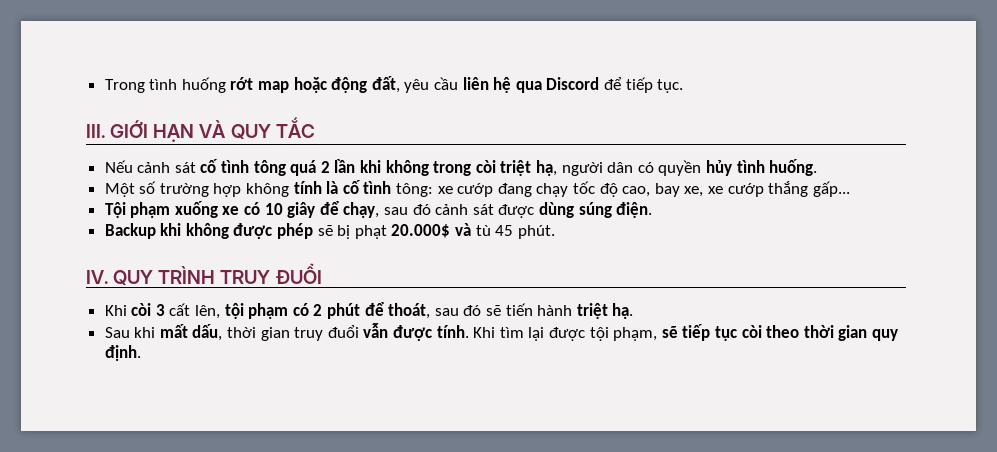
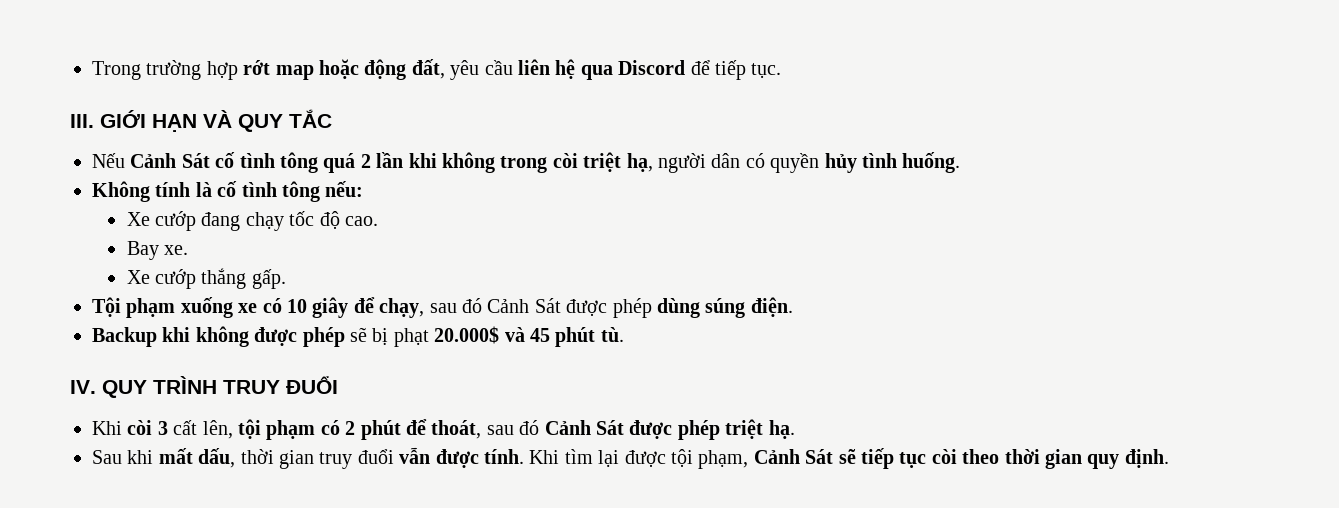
- Trong tình huống rớt map hoặc động đất, yêu cầu liên hệ qua Discord để tiếp tục.
+ Trong trường hợp rớt map hoặc động đất, yêu cầu liên hệ qua Discord để tiếp tục.
- Nếu cảnh sát cố tình tông quá 2 lần khi không trong còi triệt hạ, người dân có quyền hủy tình huống.
+ Nếu Cảnh Sát cố tình tông quá 2 lần khi không trong còi triệt hạ, người dân có quyền hủy tình huống.
- Một số trường hợp không tính là cố tình tông: xe cướp đang chạy tốc độ cao, bay xe, xe cướp thắng gấp...
+ Không tính là cố tình tông nếu:
+ Xe cướp đang chạy tốc độ cao.
+ Bay xe.
+ Xe cướp thắng gấp.
- Tội phạm xuống xe có 10 giây để chạy, sau đó cảnh sát được dùng súng điện.
+ Tội phạm xuống xe có 10 giây để chạy, sau đó Cảnh Sát được phép dùng súng điện.
- Backup khi không được phép sẽ bị phạt 20.000$ và tù 45 phút.
+ Backup khi không được phép sẽ bị phạt 20.000$ và 45 phút tù.
- Khi còi 3 cất lên, tội phạm có 2 phút để thoát, sau đó sẽ tiến hành triệt hạ.
+ Khi còi 3 cất lên, tội phạm có 2 phút để thoát, sau đó Cảnh Sát được phép triệt hạ.
- Khi tìm lại được tội phạm, sẽ tiếp tục còi theo thời gian quy định.
+ Khi tìm lại được tội phạm, Cảnh Sát sẽ tiếp tục còi theo thời gian quy định.

